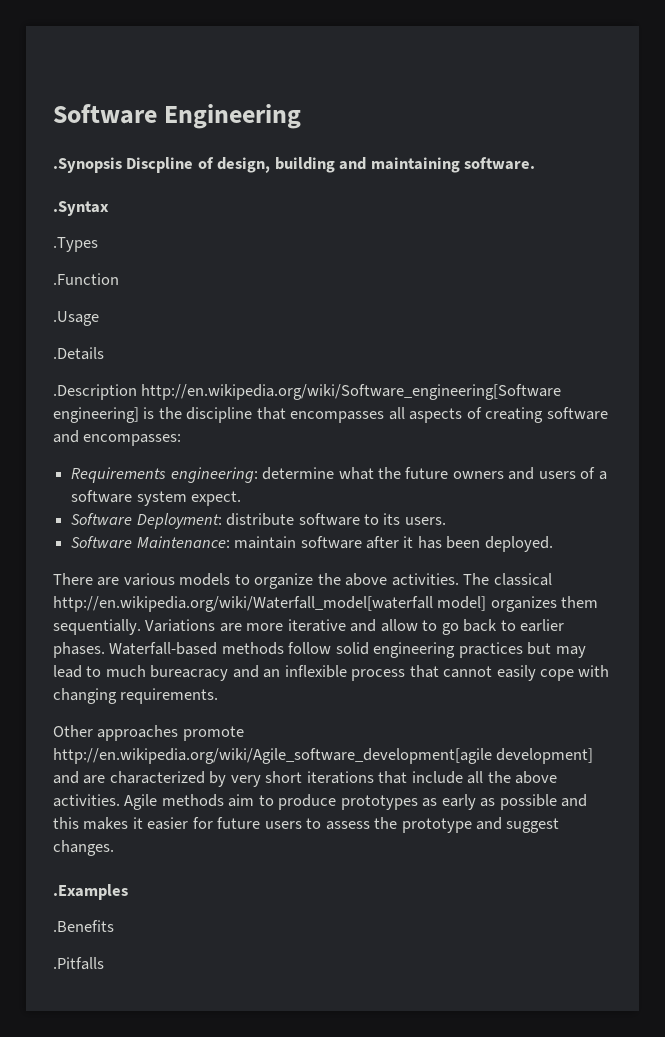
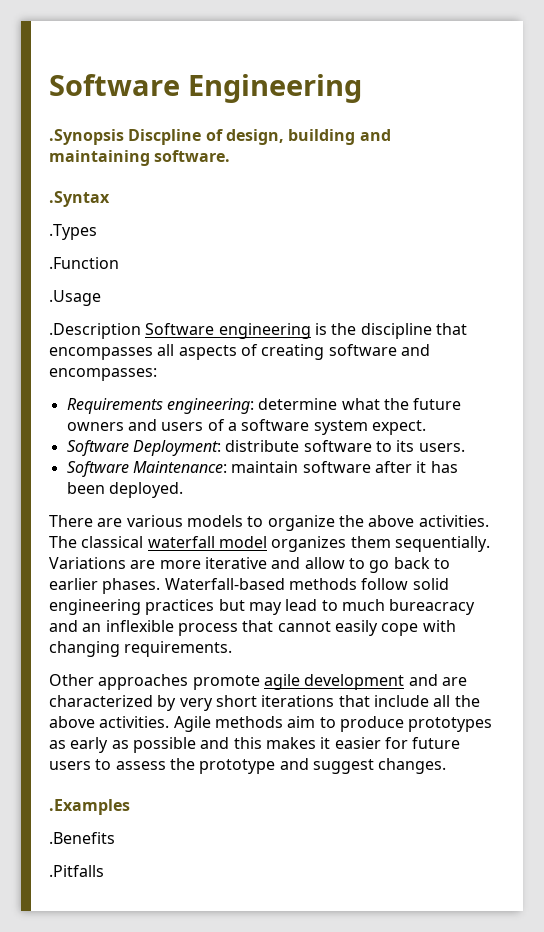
- .Details
- .Description http://en.wikipedia.org/wiki/Software_engineering[Software engineering] is the discipline that encompasses all aspects of creating software and encompasses:
+ .Description Software engineering is the discipline that encompasses all aspects of creating software and encompasses:
- The classical http://en.wikipedia.org/wiki/Waterfall_model[waterfall model] organizes them sequentially.
+ The classical waterfall model organizes them sequentially.
- Other approaches promote http://en.wikipedia.org/wiki/Agile_software_development[agile development] and are characterized by very short iterations that include all the above activities.
+ Other approaches promote agile development and are characterized by very short iterations that include all the above activities.

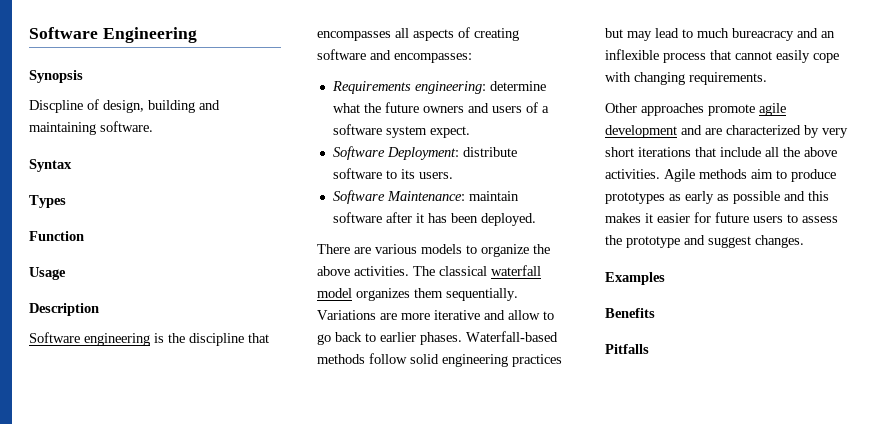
- .Synopsis Discpline of design, building and maintaining software.
+ Synopsis
+ Discpline of design, building and maintaining software.
- .Syntax
- .Types
- .Function
- .Usage
- .Description Software engineering is the discipline that encompasses all aspects of creating software and encompasses:
+ Syntax
+ Types
+ Function
+ Usage
+ Description
+ Software engineering is the discipline that encompasses all aspects of creating software and encompasses:
- .Examples
- .Benefits
- .Pitfalls
+ Examples
+ Benefits
+ Pitfalls

